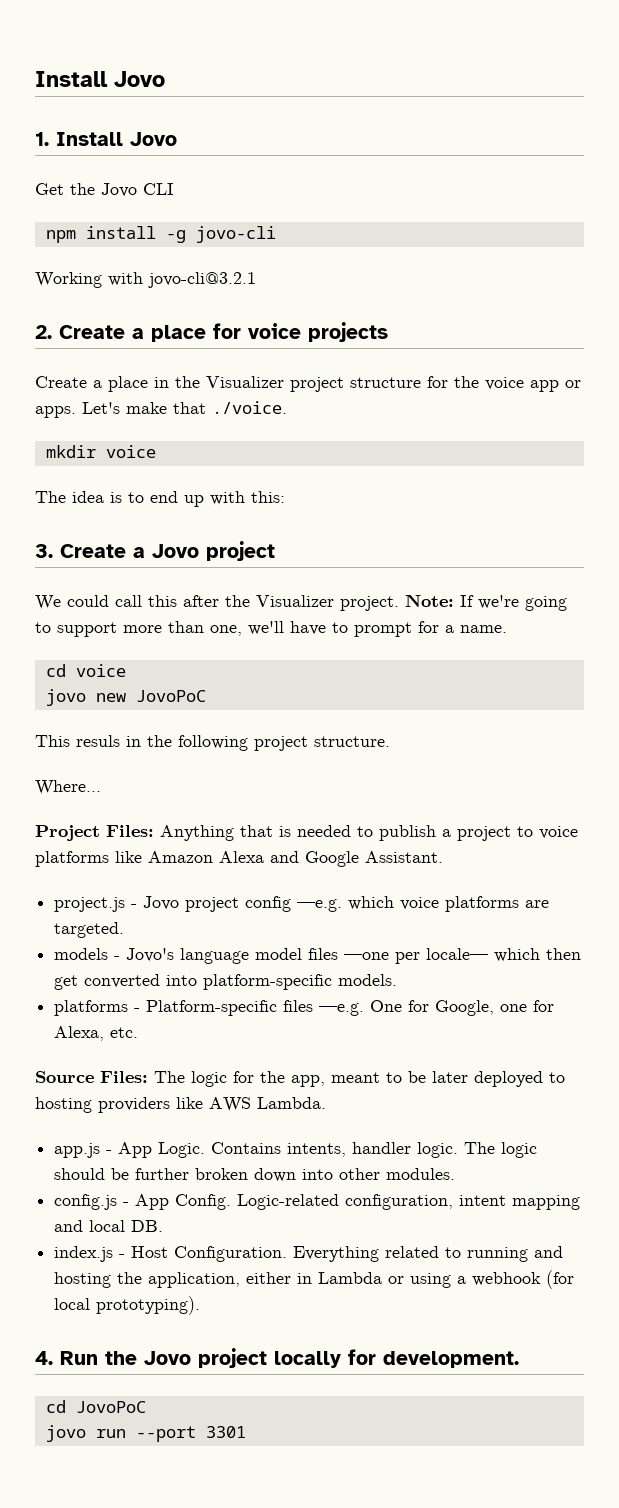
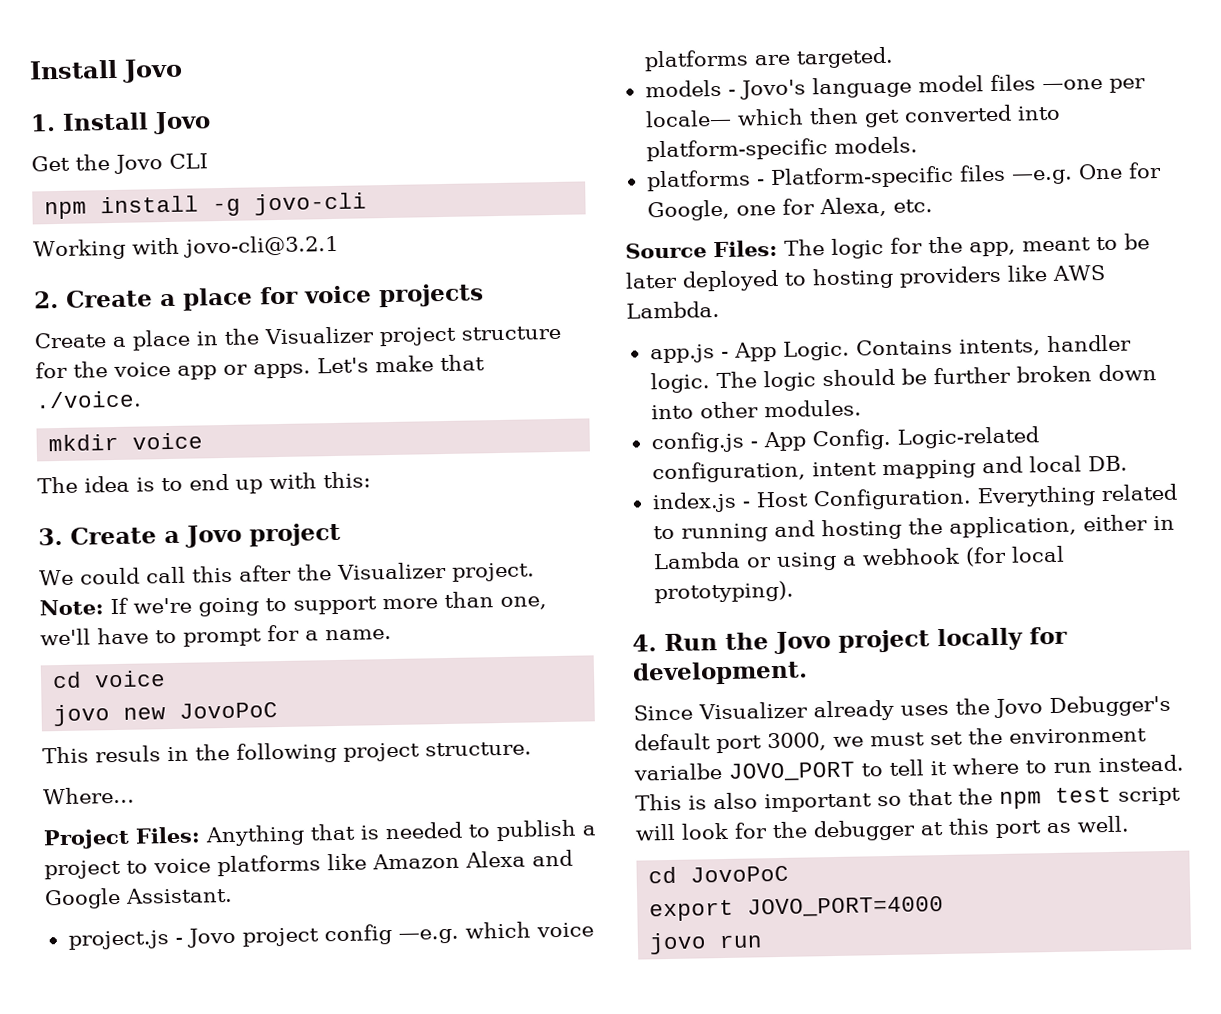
+ Since Visualizer already uses the Jovo Debugger's default port 3000, we must set the environment varialbe JOVO_PORT to tell it where to run instead. This is also important so that the npm test script will look for the debugger at this port as well.
+ export JOVO_PORT=4000
- jovo run --port 3301
+ jovo run

